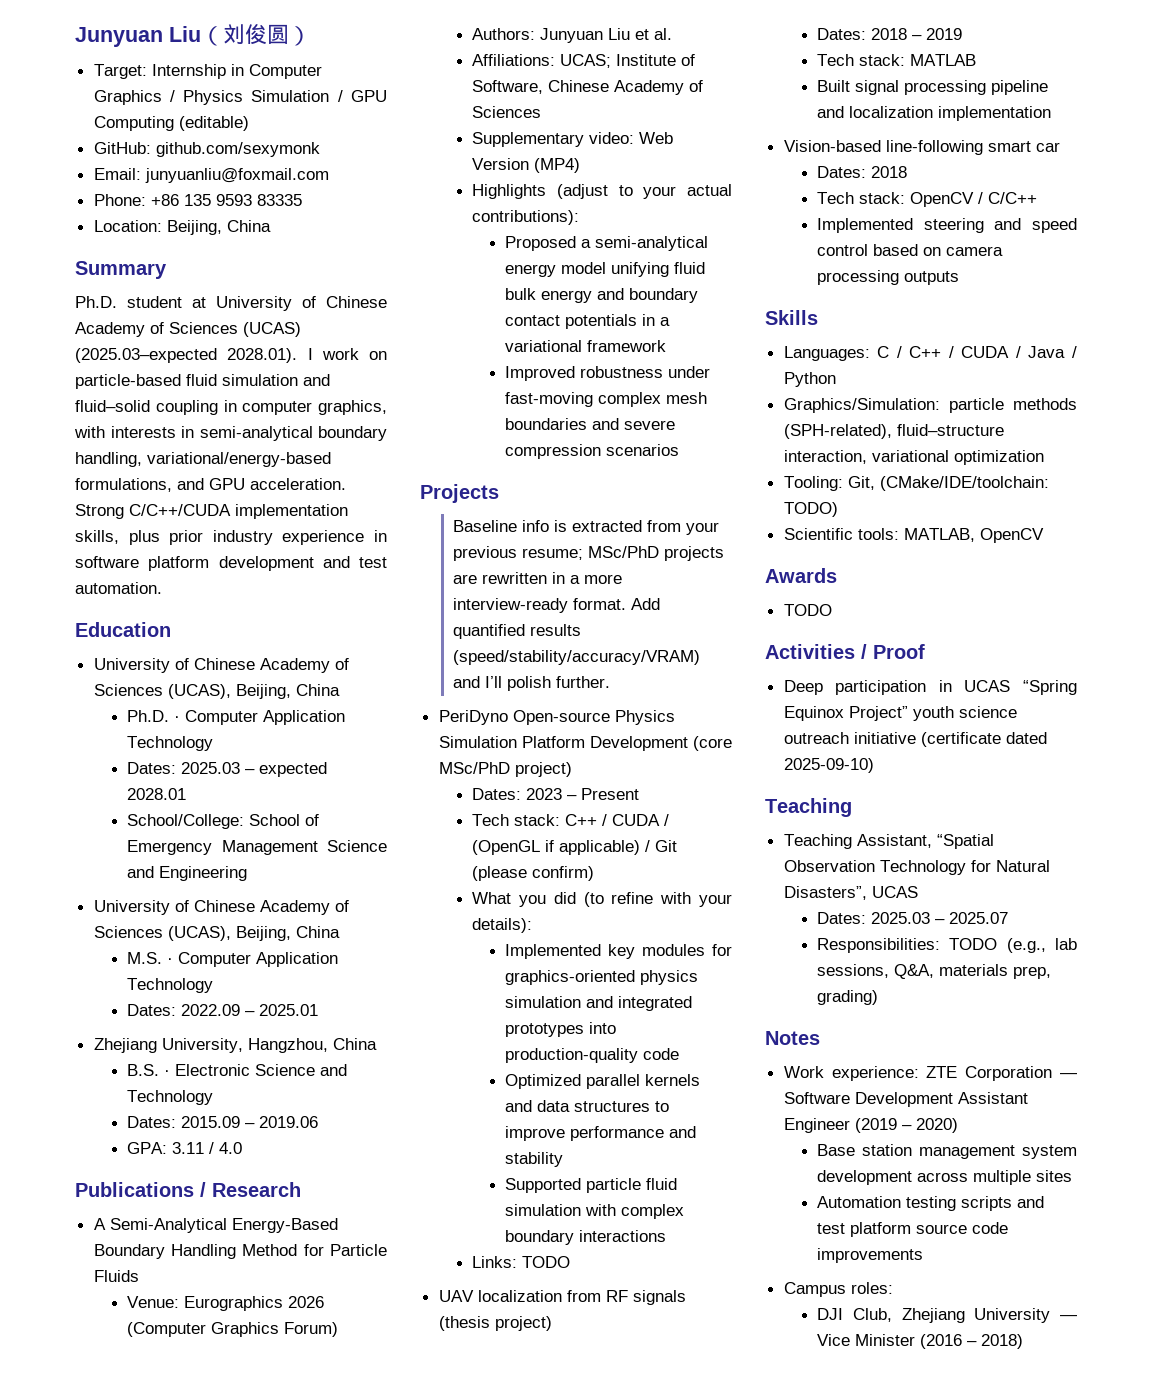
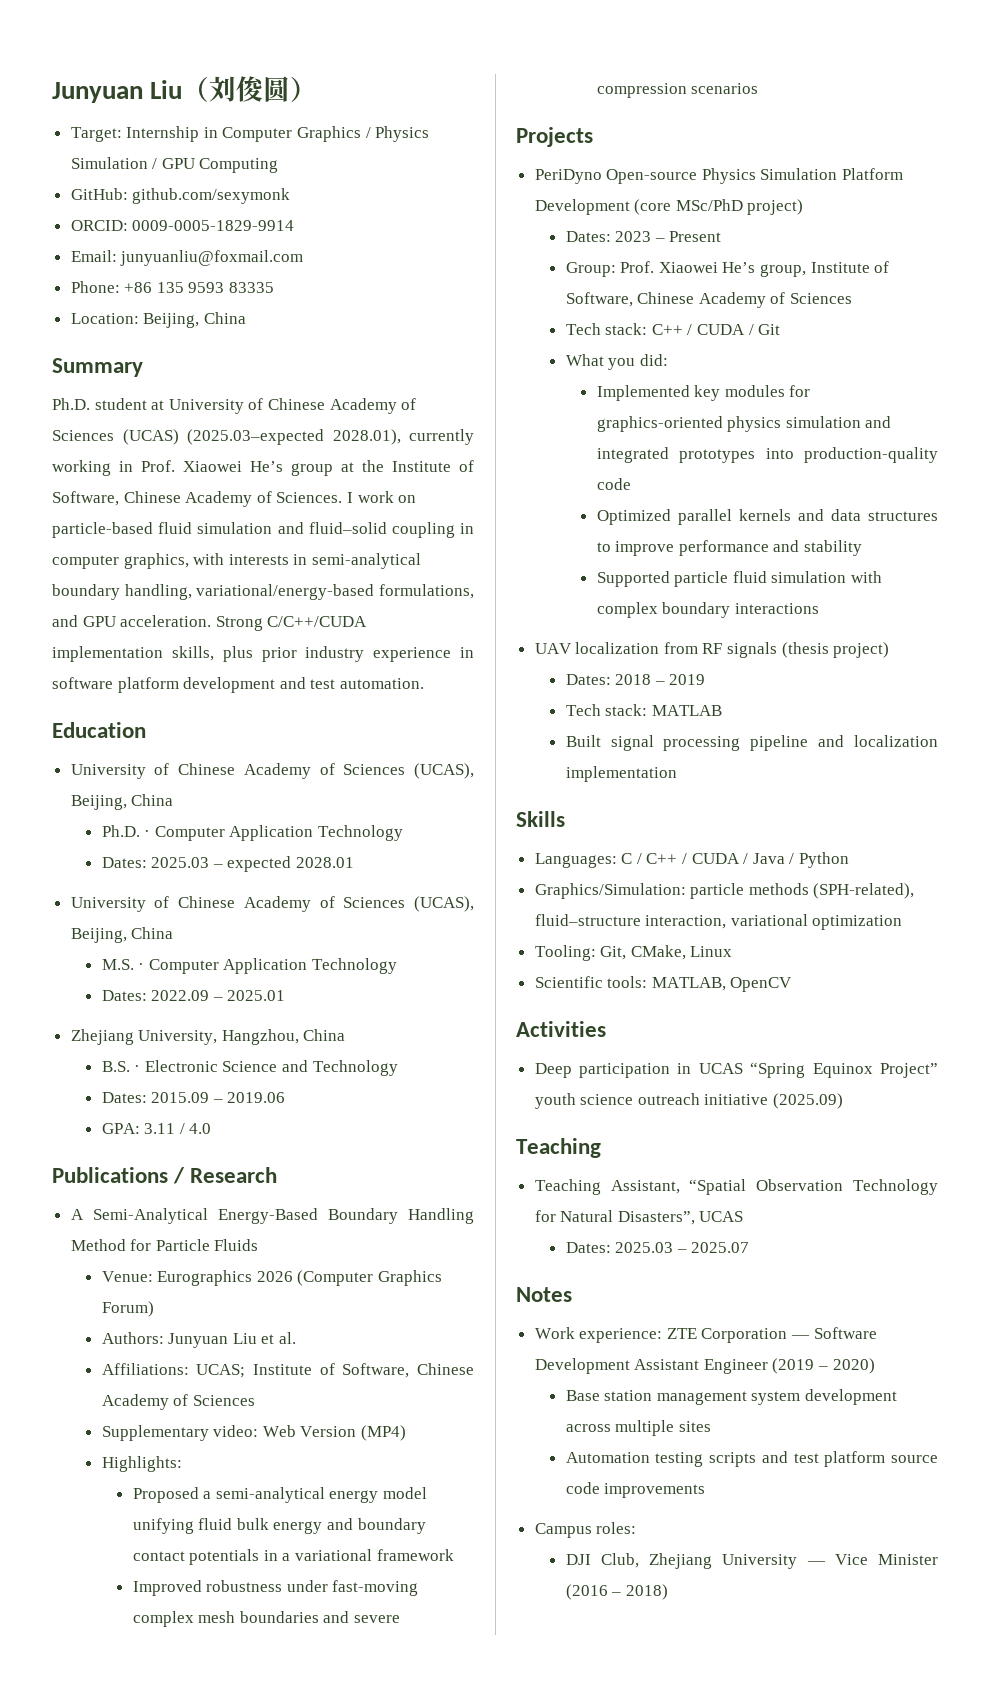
- Target: Internship in Computer Graphics / Physics Simulation / GPU Computing (editable)
+ Target: Internship in Computer Graphics / Physics Simulation / GPU Computing
+ ORCID: 0009-0005-1829-9914
- Ph.D. student at University of Chinese Academy of Sciences (UCAS) (2025.03–expected 2028.01). I work on particle-based fluid simulation and fluid–solid coupling in computer graphics, with interests in semi-analytical boundary handling, variational/energy-based formulations, and GPU acceleration.
+ Ph.D. student at University of Chinese Academy of Sciences (UCAS) (2025.03–expected 2028.01), currently working in Prof. Xiaowei He’s group at the Institute of Software, Chinese Academy of Sciences. I work on particle-based fluid simulation and fluid–solid coupling in computer graphics, with interests in semi-analytical boundary handling, variational/energy-based formulations, and GPU acceleration.
- School/College: School of Emergency Management Science and Engineering
- Highlights (adjust to your actual contributions):
+ Highlights:
- Baseline info is extracted from your previous resume; MSc/PhD projects are rewritten in a more interview-ready format. Add quantified results (speed/stability/accuracy/VRAM) and I’ll polish further.
+ Group: Prof. Xiaowei He’s group, Institute of Software, Chinese Academy of Sciences
- Tech stack: C++ / CUDA / (OpenGL if applicable) / Git (please confirm)
+ Tech stack: C++ / CUDA / Git
- What you did (to refine with your details):
+ What you did:
- Links: TODO
- Vision-based line-following smart car
- Dates: 2018
- Tech stack: OpenCV / C/C++
- Implemented steering and speed control based on camera processing outputs
- Tooling: Git, (CMake/IDE/toolchain: TODO)
+ Tooling: Git, CMake, Linux
- Awards
- TODO
- Activities / Proof
+ Activities
- Deep participation in UCAS “Spring Equinox Project” youth science outreach initiative (certificate dated 2025-09-10)
+ Deep participation in UCAS “Spring Equinox Project” youth science outreach initiative (2025.09)
- Responsibilities: TODO (e.g., lab sessions, Q&A, materials prep, grading)

